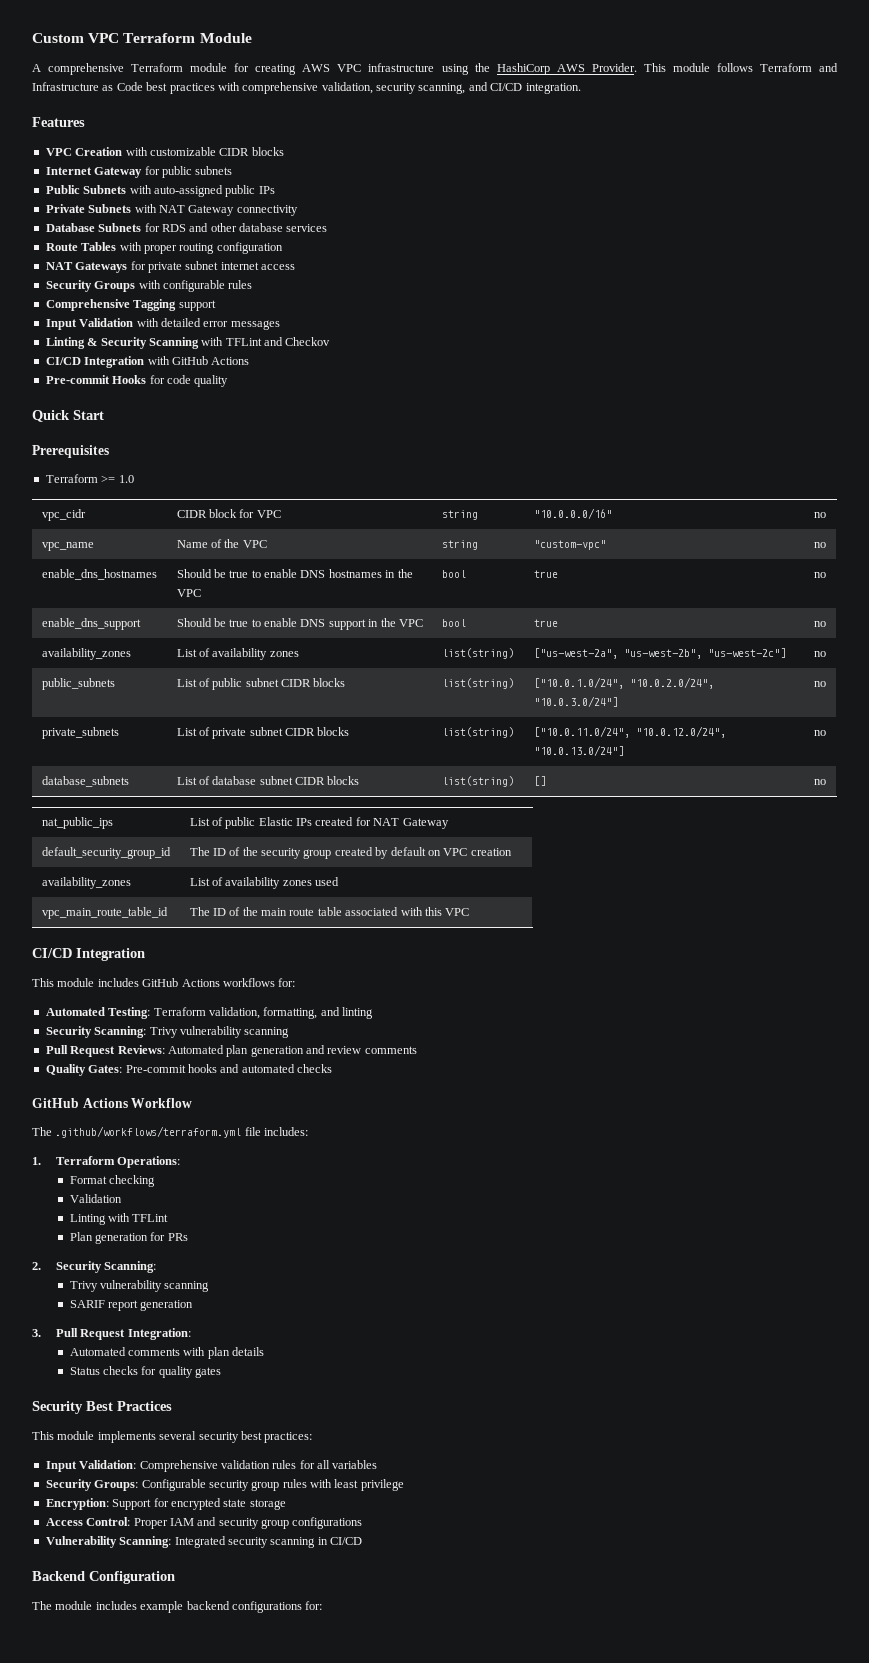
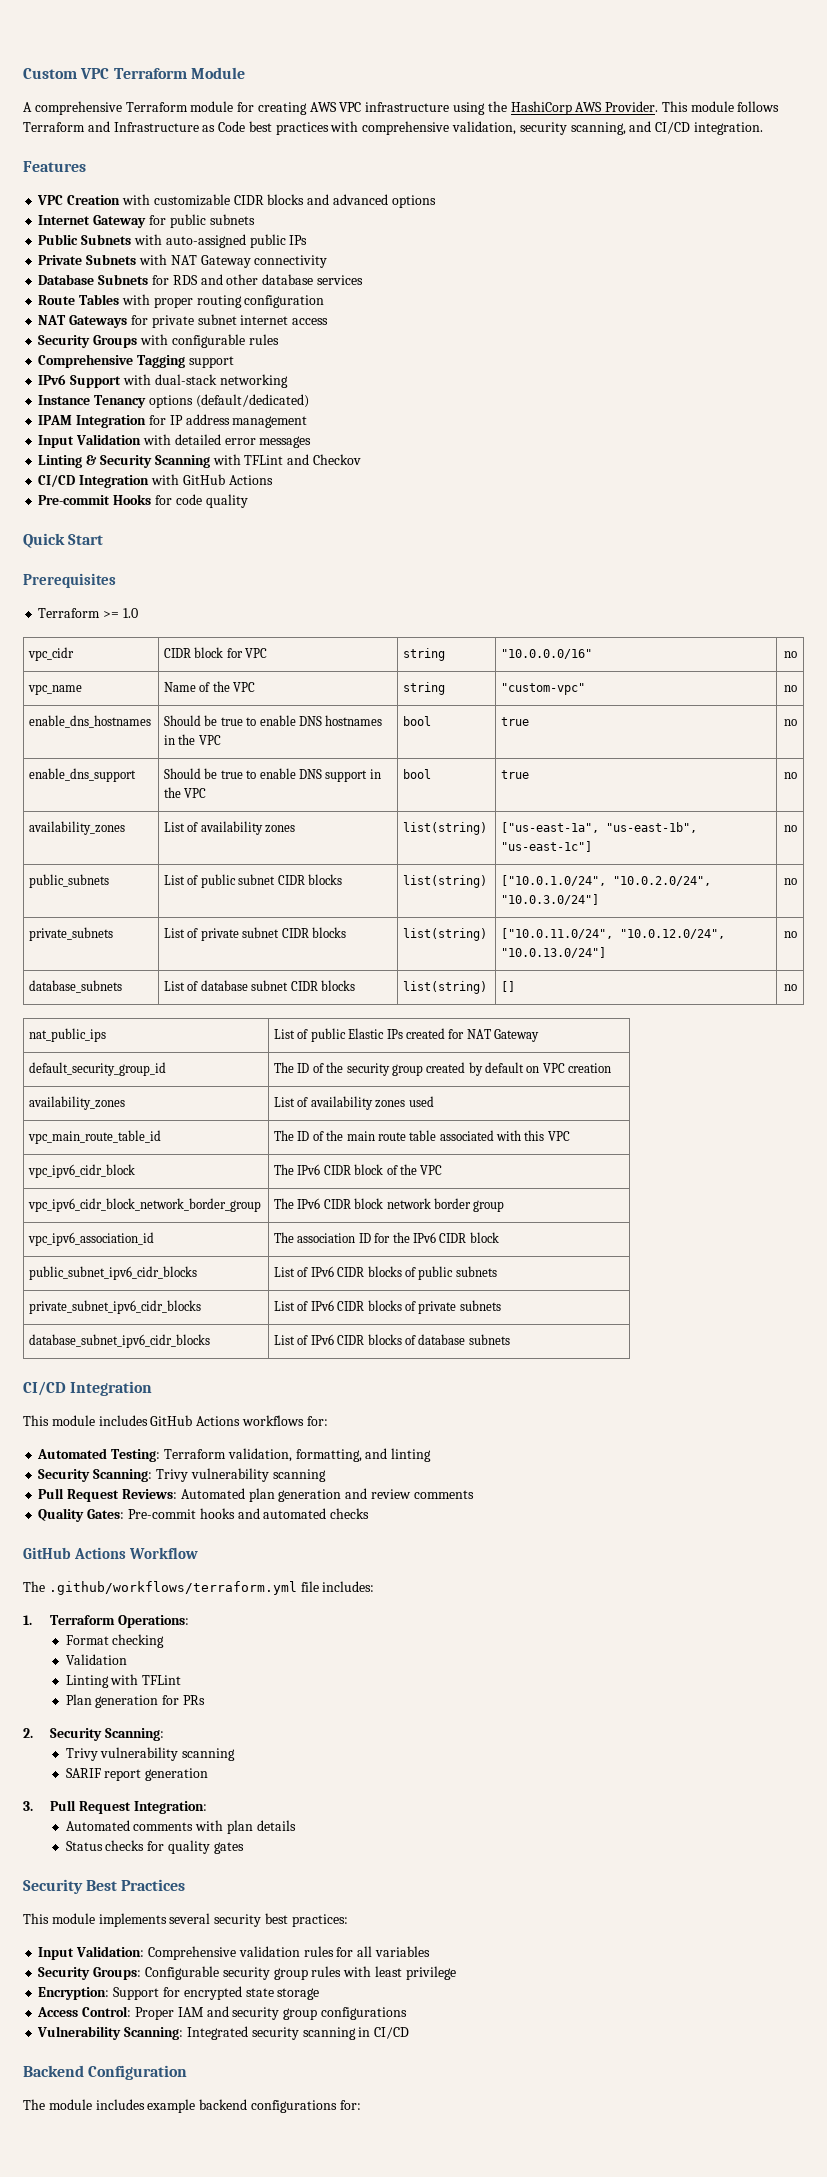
- VPC Creation with customizable CIDR blocks
+ VPC Creation with customizable CIDR blocks and advanced options
+ IPv6 Support with dual-stack networking
+ Instance Tenancy options (default/dedicated)
+ IPAM Integration for IP address management
- availability_zones | List of availability zones | list(string) | ["us-west-2a", "us-west-2b", "us-west-2c"] | no
+ availability_zones | List of availability zones | list(string) | ["us-east-1a", "us-east-1b", "us-east-1c"] | no
+ vpc_ipv6_cidr_block | The IPv6 CIDR block of the VPC
+ vpc_ipv6_cidr_block_network_border_group | The IPv6 CIDR block network border group
+ vpc_ipv6_association_id | The association ID for the IPv6 CIDR block
+ public_subnet_ipv6_cidr_blocks | List of IPv6 CIDR blocks of public subnets
+ private_subnet_ipv6_cidr_blocks | List of IPv6 CIDR blocks of private subnets
+ database_subnet_ipv6_cidr_blocks | List of IPv6 CIDR blocks of database subnets

